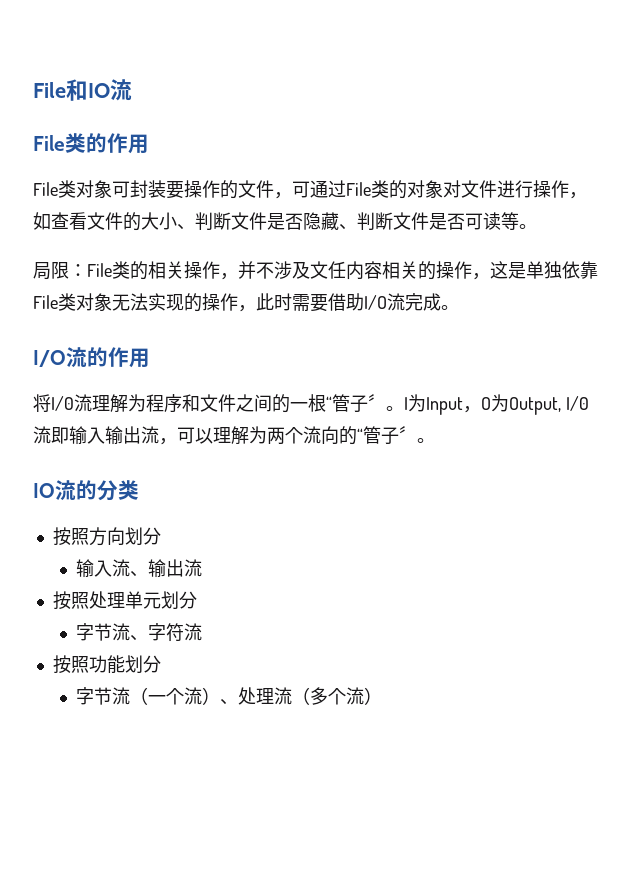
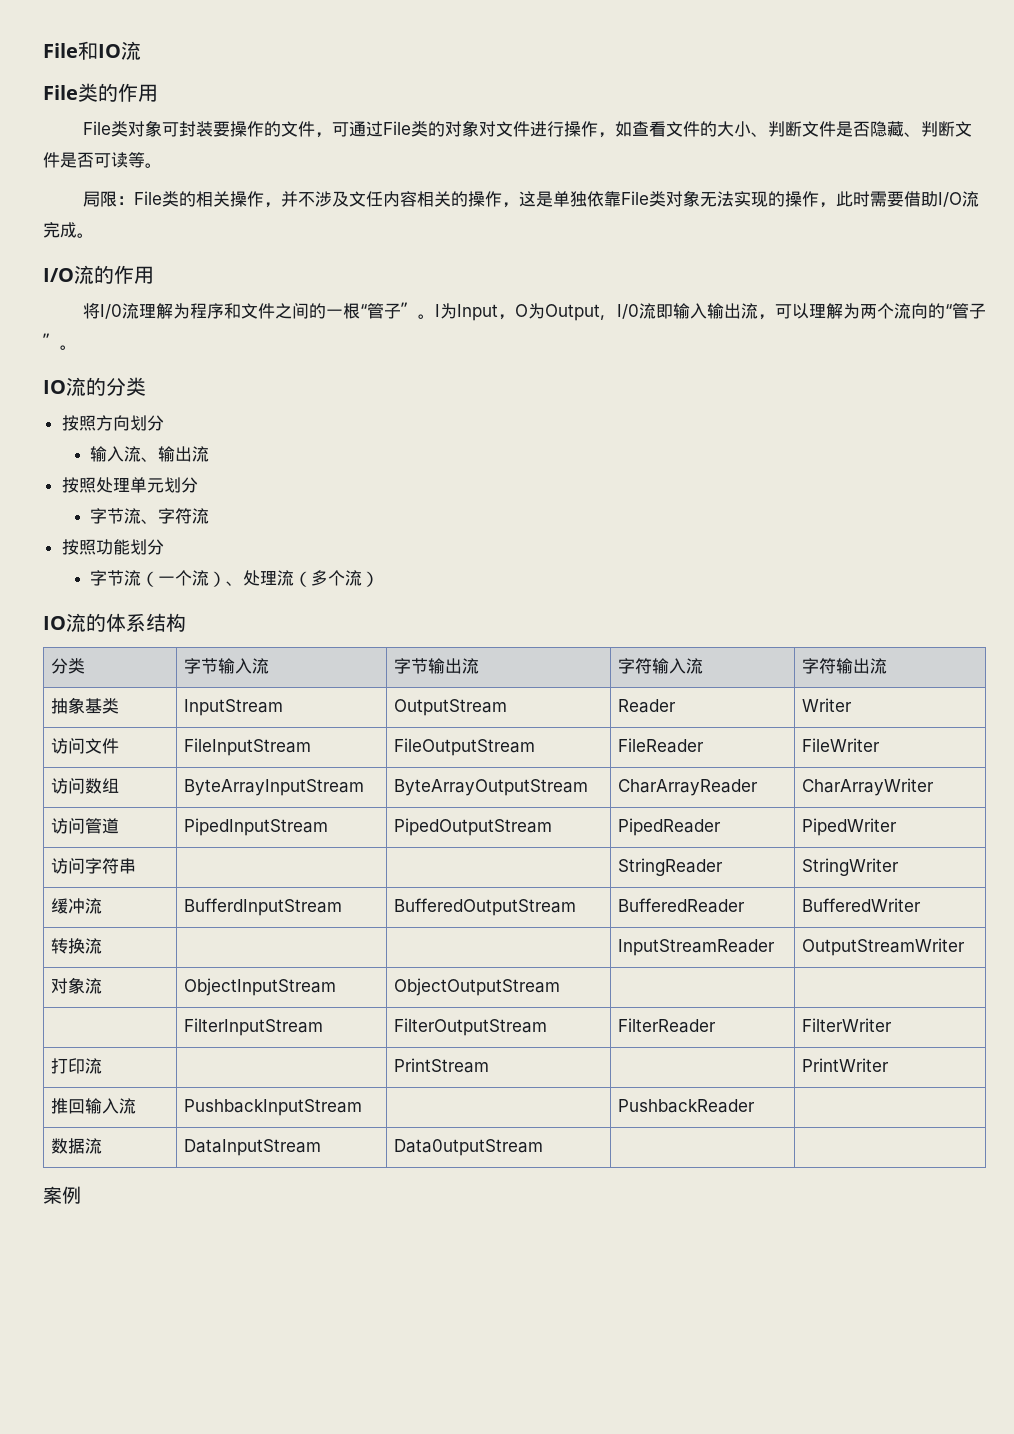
+ IO流的体系结构
+ 分类 | 字节输入流 | 字节输出流 | 字符输入流 | 字符输出流
+ 抽象基类 | InputStream | OutputStream | Reader | Writer
+ 访问文件 | FileInputStream | FileOutputStream | FileReader | FileWriter
+ 访问数组 | ByteArrayInputStream | ByteArrayOutputStream | CharArrayReader | CharArrayWriter
+ 访问管道 | PipedInputStream | PipedOutputStream | PipedReader | PipedWriter
+ 访问字符串 | | | StringReader | StringWriter
+ 缓冲流 | BufferdInputStream | BufferedOutputStream | BufferedReader | BufferedWriter
+ 转换流 | | | InputStreamReader | OutputStreamWriter
+ 对象流 | ObjectInputStream | ObjectOutputStream | |
+ | FilterInputStream | FilterOutputStream | FilterReader | FilterWriter
+ 打印流 | | PrintStream | | PrintWriter
+ 推回输入流 | PushbackInputStream | | PushbackReader |
+ 数据流 | DataInputStream | Data0utputStream | |
+ 案例

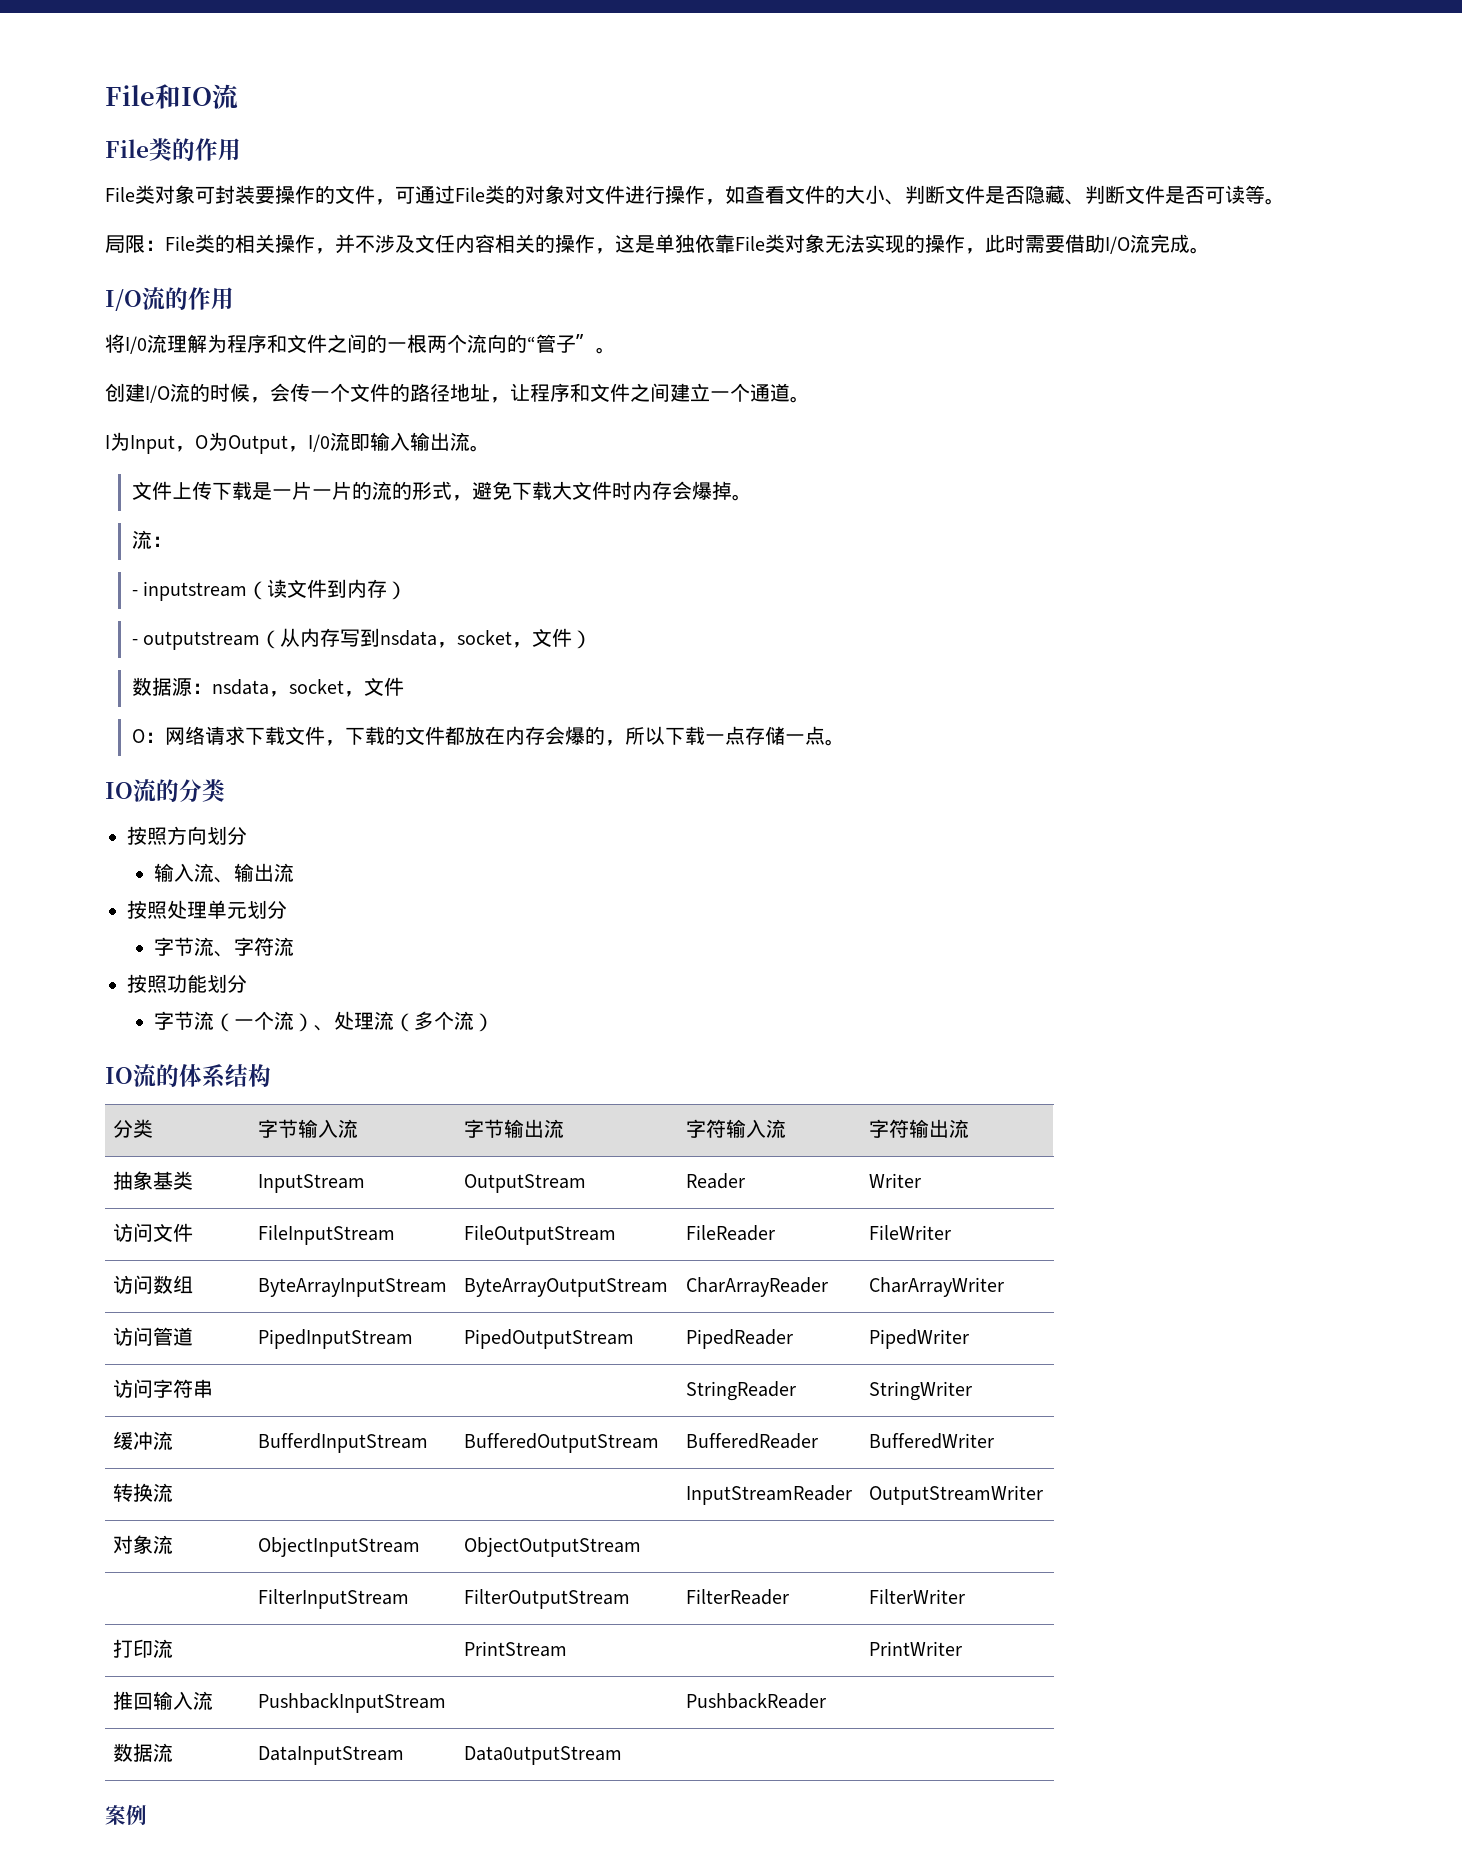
- 将I/0流理解为程序和文件之间的一根“管子〞。I为Input，O为Output, I/0流即输入输出流，可以理解为两个流向的“管子〞。
+ 将I/0流理解为程序和文件之间的一根两个流向的“管子〞。
+ 创建I/O流的时候，会传一个文件的路径地址，让程序和文件之间建立一个通道。
+ I为Input，O为Output，I/0流即输入输出流。
+ 文件上传下载是一片一片的流的形式，避免下载大文件时内存会爆掉。
+ 流：
+ - inputstream（读文件到内存）
+ - outputstream（从内存写到nsdata，socket，文件）
+ 数据源：nsdata，socket，文件
+ O：网络请求下载文件，下载的文件都放在内存会爆的，所以下载一点存储一点。

